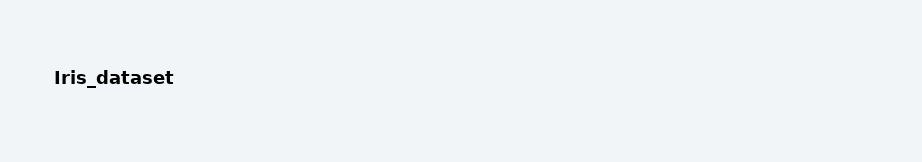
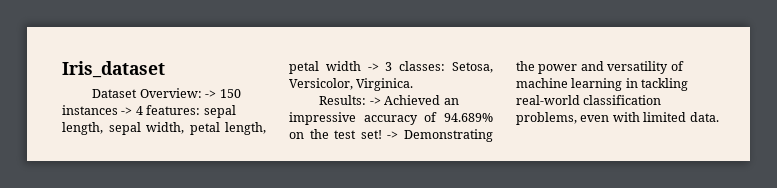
+ Dataset Overview: -> 150 instances -> 4 features: sepal length, sepal width, petal length, petal width -> 3 classes: Setosa, Versicolor, Virginica.
+ Results: -> Achieved an impressive accuracy of 94.689% on the test set! -> Demonstrating the power and versatility of machine learning in tackling real-world classification problems, even with limited data.

